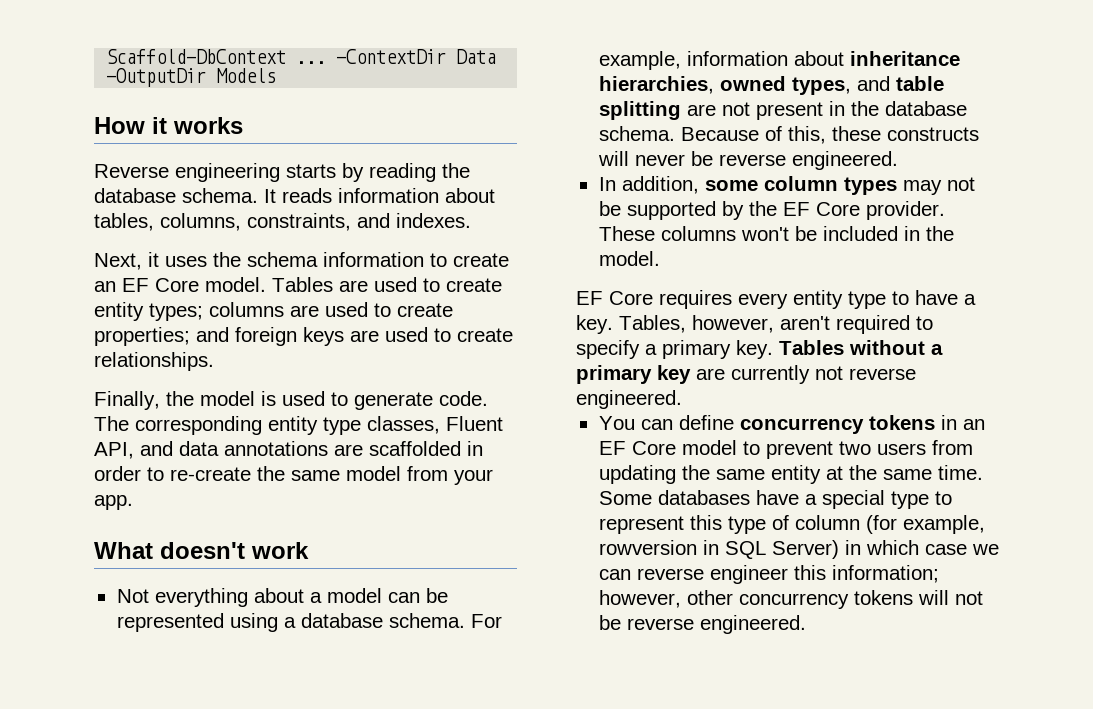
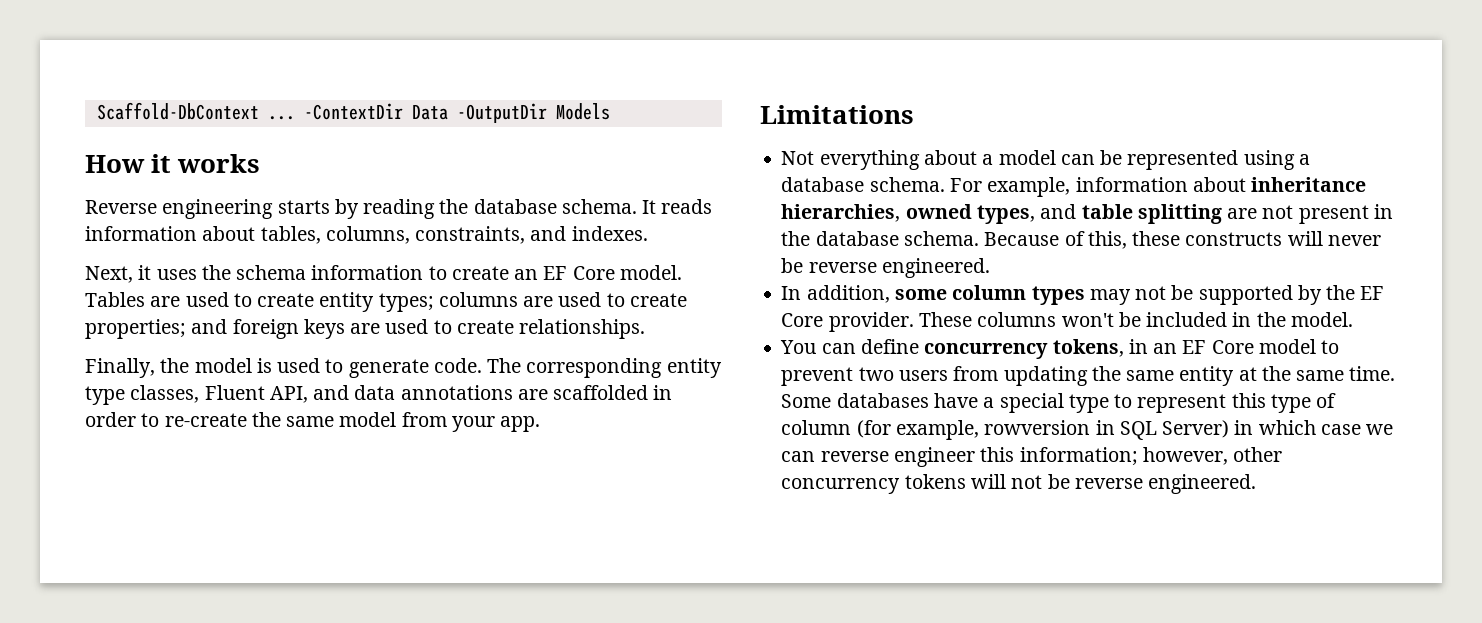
- What doesn't work
+ Limitations
- EF Core requires every entity type to have a key. Tables, however, aren't required to specify a primary key. Tables without a primary key are currently not reverse engineered.
- You can define concurrency tokens in an EF Core model to prevent two users from updating the same entity at the same time.
+ You can define concurrency tokens, in an EF Core model to prevent two users from updating the same entity at the same time.

